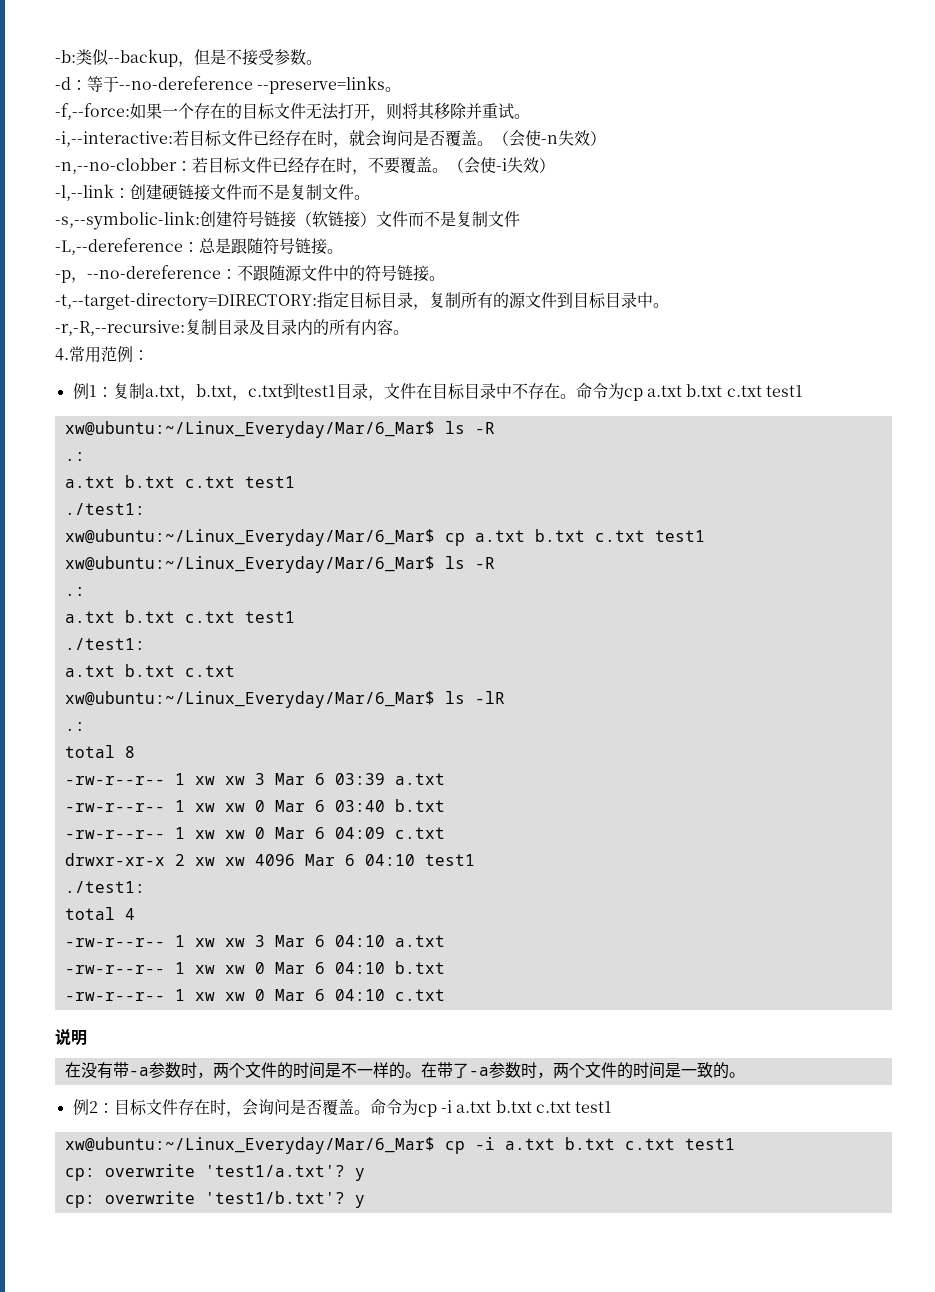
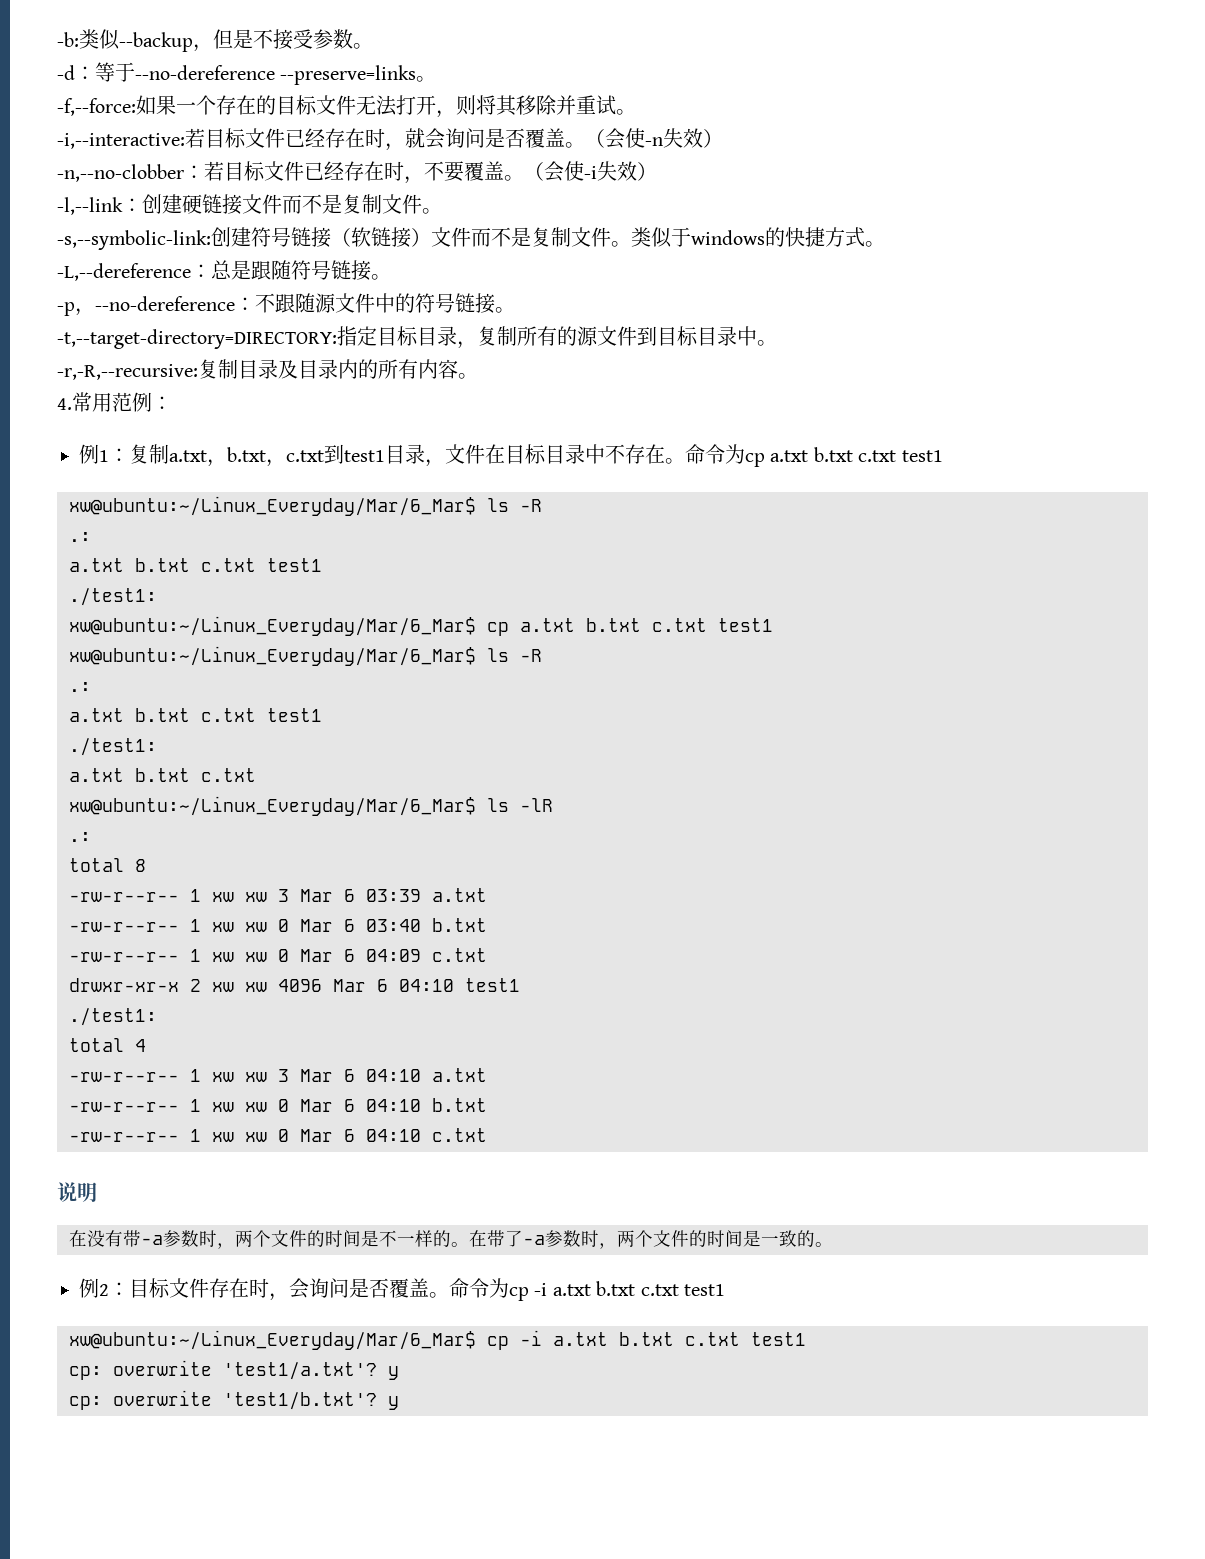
- -s,--symbolic-link:创建符号链接（软链接）文件而不是复制文件
+ -s,--symbolic-link:创建符号链接（软链接）文件而不是复制文件。类似于windows的快捷方式。

